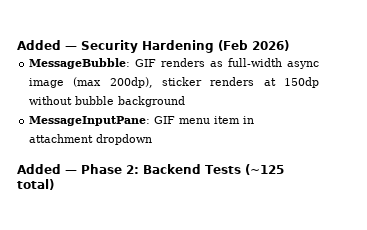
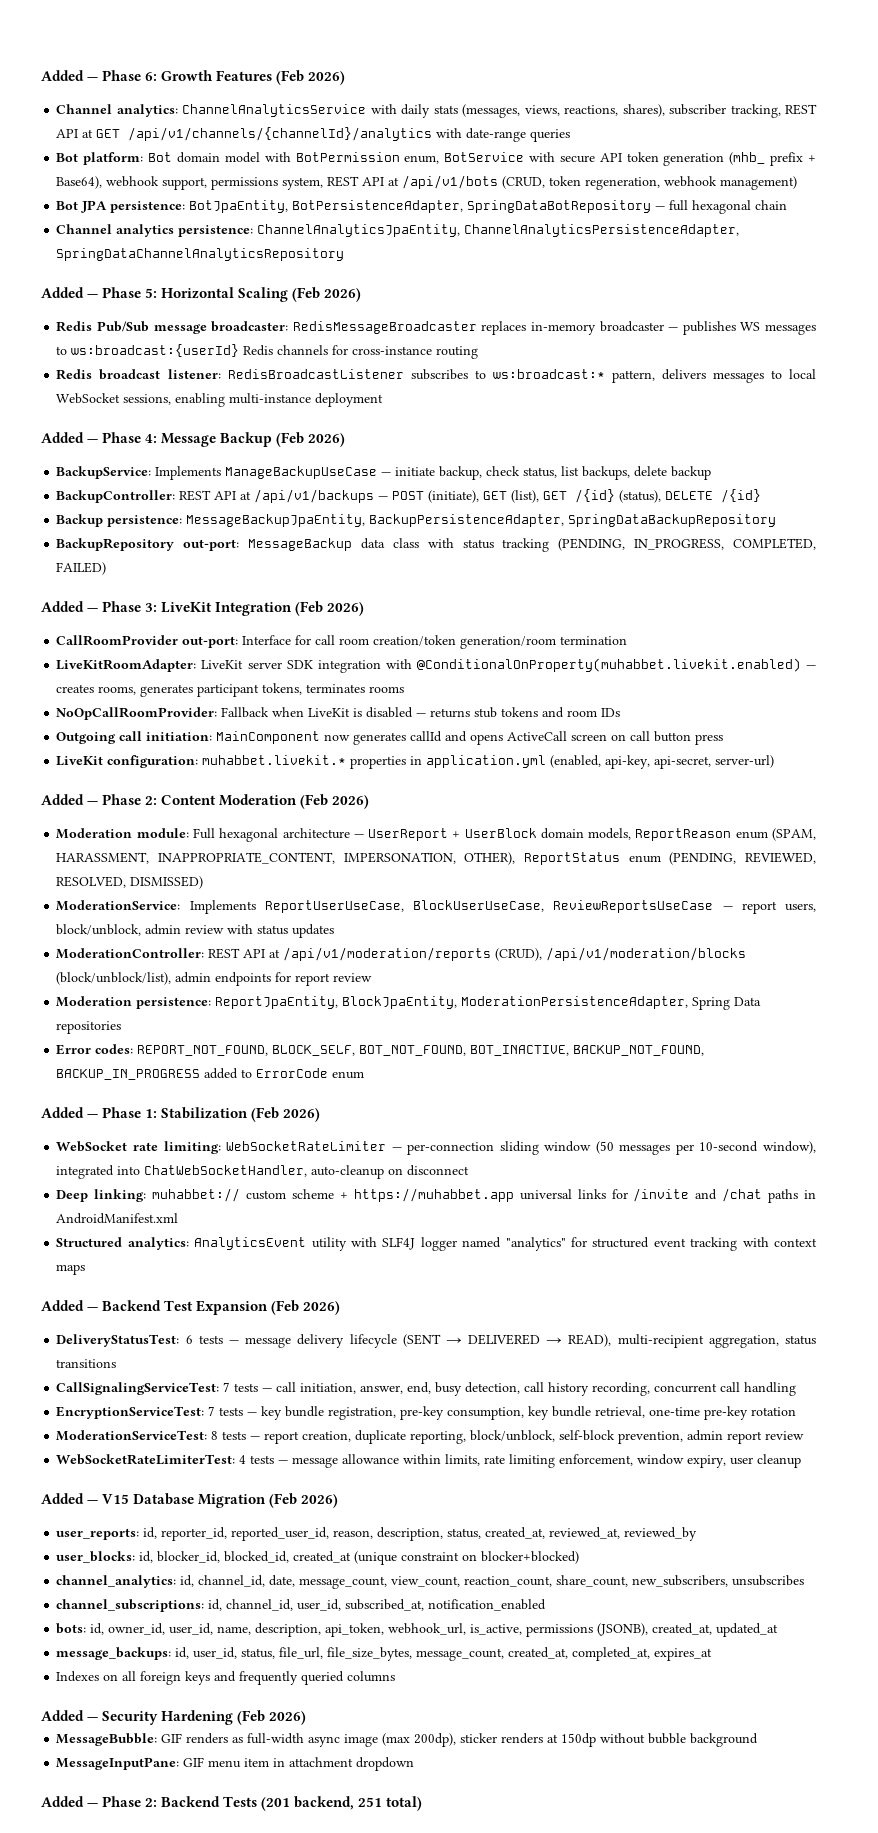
+ Added — Phase 6: Growth Features (Feb 2026)
+ Channel analytics: ChannelAnalyticsService with daily stats (messages, views, reactions, shares), subscriber tracking, REST API at GET /api/v1/channels/{channelId}/analytics with date-range queries
+ Bot platform: Bot domain model with BotPermission enum, BotService with secure API token generation (mhb_ prefix + Base64), webhook support, permissions system, REST API at /api/v1/bots (CRUD, token regeneration, webhook management)
+ Bot JPA persistence: BotJpaEntity, BotPersistenceAdapter, SpringDataBotRepository — full hexagonal chain
+ Channel analytics persistence: ChannelAnalyticsJpaEntity, ChannelAnalyticsPersistenceAdapter, SpringDataChannelAnalyticsRepository
+ Added — Phase 5: Horizontal Scaling (Feb 2026)
+ Redis Pub/Sub message broadcaster: RedisMessageBroadcaster replaces in-memory broadcaster — publishes WS messages to ws:broadcast:{userId} Redis channels for cross-instance routing
+ Redis broadcast listener: RedisBroadcastListener subscribes to ws:broadcast:* pattern, delivers messages to local WebSocket sessions, enabling multi-instance deployment
+ Added — Phase 4: Message Backup (Feb 2026)
+ BackupService: Implements ManageBackupUseCase — initiate backup, check status, list backups, delete backup
+ BackupController: REST API at /api/v1/backups — POST (initiate), GET (list), GET /{id} (status), DELETE /{id}
+ Backup persistence: MessageBackupJpaEntity, BackupPersistenceAdapter, SpringDataBackupRepository
+ BackupRepository out-port: MessageBackup data class with status tracking (PENDING, IN_PROGRESS, COMPLETED, FAILED)
+ Added — Phase 3: LiveKit Integration (Feb 2026)
+ CallRoomProvider out-port: Interface for call room creation/token generation/room termination
+ LiveKitRoomAdapter: LiveKit server SDK integration with @ConditionalOnProperty(muhabbet.livekit.enabled) — creates rooms, generates participant tokens, terminates rooms
+ NoOpCallRoomProvider: Fallback when LiveKit is disabled — returns stub tokens and room IDs
+ Outgoing call initiation: MainComponent now generates callId and opens ActiveCall screen on call button press
+ LiveKit configuration: muhabbet.livekit.* properties in application.yml (enabled, api-key, api-secret, server-url)
+ Added — Phase 2: Content Moderation (Feb 2026)
+ Moderation module: Full hexagonal architecture — UserReport + UserBlock domain models, ReportReason enum (SPAM, HARASSMENT, INAPPROPRIATE_CONTENT, IMPERSONATION, OTHER), ReportStatus enum (PENDING, REVIEWED, RESOLVED, DISMISSED)
+ ModerationService: Implements ReportUserUseCase, BlockUserUseCase, ReviewReportsUseCase — report users, block/unblock, admin review with status updates
+ ModerationController: REST API at /api/v1/moderation/reports (CRUD), /api/v1/moderation/blocks (block/unblock/list), admin endpoints for report review
+ Moderation persistence: ReportJpaEntity, BlockJpaEntity, ModerationPersistenceAdapter, Spring Data repositories
+ Error codes: REPORT_NOT_FOUND, BLOCK_SELF, BOT_NOT_FOUND, BOT_INACTIVE, BACKUP_NOT_FOUND, BACKUP_IN_PROGRESS added to ErrorCode enum
+ Added — Phase 1: Stabilization (Feb 2026)
+ WebSocket rate limiting: WebSocketRateLimiter — per-connection sliding window (50 messages per 10-second window), integrated into ChatWebSocketHandler, auto-cleanup on disconnect
+ Deep linking: muhabbet:// custom scheme + https://muhabbet.app universal links for /invite and /chat paths in AndroidManifest.xml
+ Structured analytics: AnalyticsEvent utility with SLF4J logger named "analytics" for structured event tracking with context maps
+ Added — Backend Test Expansion (Feb 2026)
+ DeliveryStatusTest: 6 tests — message delivery lifecycle (SENT → DELIVERED → READ), multi-recipient aggregation, status transitions
+ CallSignalingServiceTest: 7 tests — call initiation, answer, end, busy detection, call history recording, concurrent call handling
+ EncryptionServiceTest: 7 tests — key bundle registration, pre-key consumption, key bundle retrieval, one-time pre-key rotation
+ ModerationServiceTest: 8 tests — report creation, duplicate reporting, block/unblock, self-block prevention, admin report review
+ WebSocketRateLimiterTest: 4 tests — message allowance within limits, rate limiting enforcement, window expiry, user cleanup
+ Added — V15 Database Migration (Feb 2026)
+ user_reports: id, reporter_id, reported_user_id, reason, description, status, created_at, reviewed_at, reviewed_by
+ user_blocks: id, blocker_id, blocked_id, created_at (unique constraint on blocker+blocked)
+ channel_analytics: id, channel_id, date, message_count, view_count, reaction_count, share_count, new_subscribers, unsubscribes
+ channel_subscriptions: id, channel_id, user_id, subscribed_at, notification_enabled
+ bots: id, owner_id, user_id, name, description, api_token, webhook_url, is_active, permissions (JSONB), created_at, updated_at
+ message_backups: id, user_id, status, file_url, file_size_bytes, message_count, created_at, completed_at, expires_at
+ Indexes on all foreign keys and frequently queried columns
- Added — Phase 2: Backend Tests (~125 total)
+ Added — Phase 2: Backend Tests (201 backend, 251 total)

